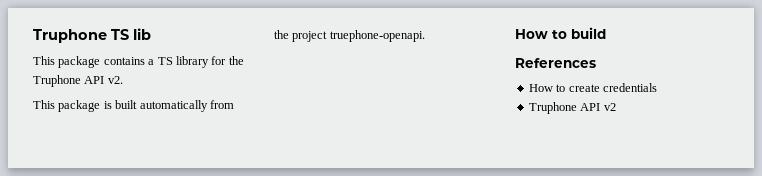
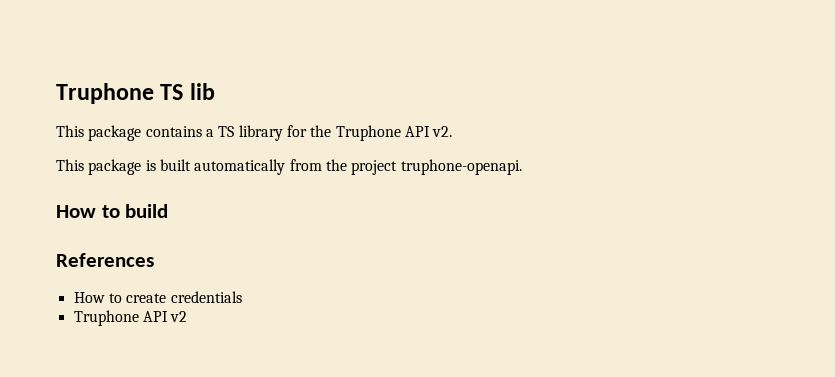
- This package is built automatically from the project truephone-openapi.
+ This package is built automatically from the project truphone-openapi.

